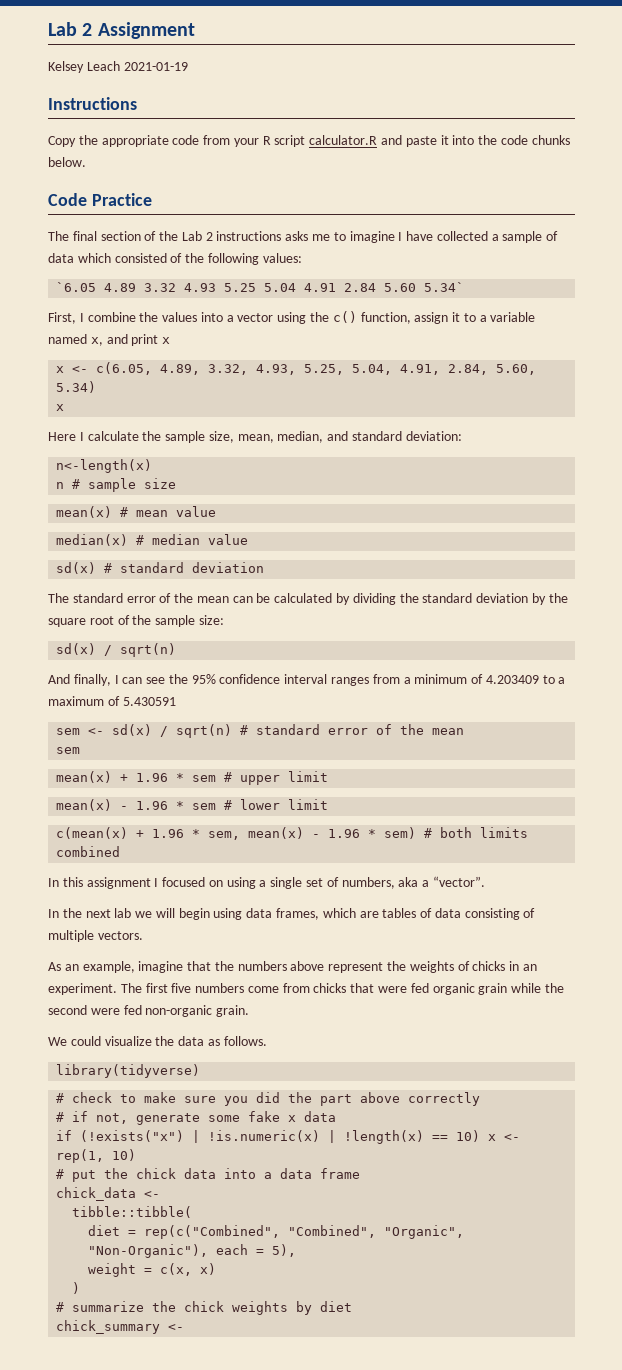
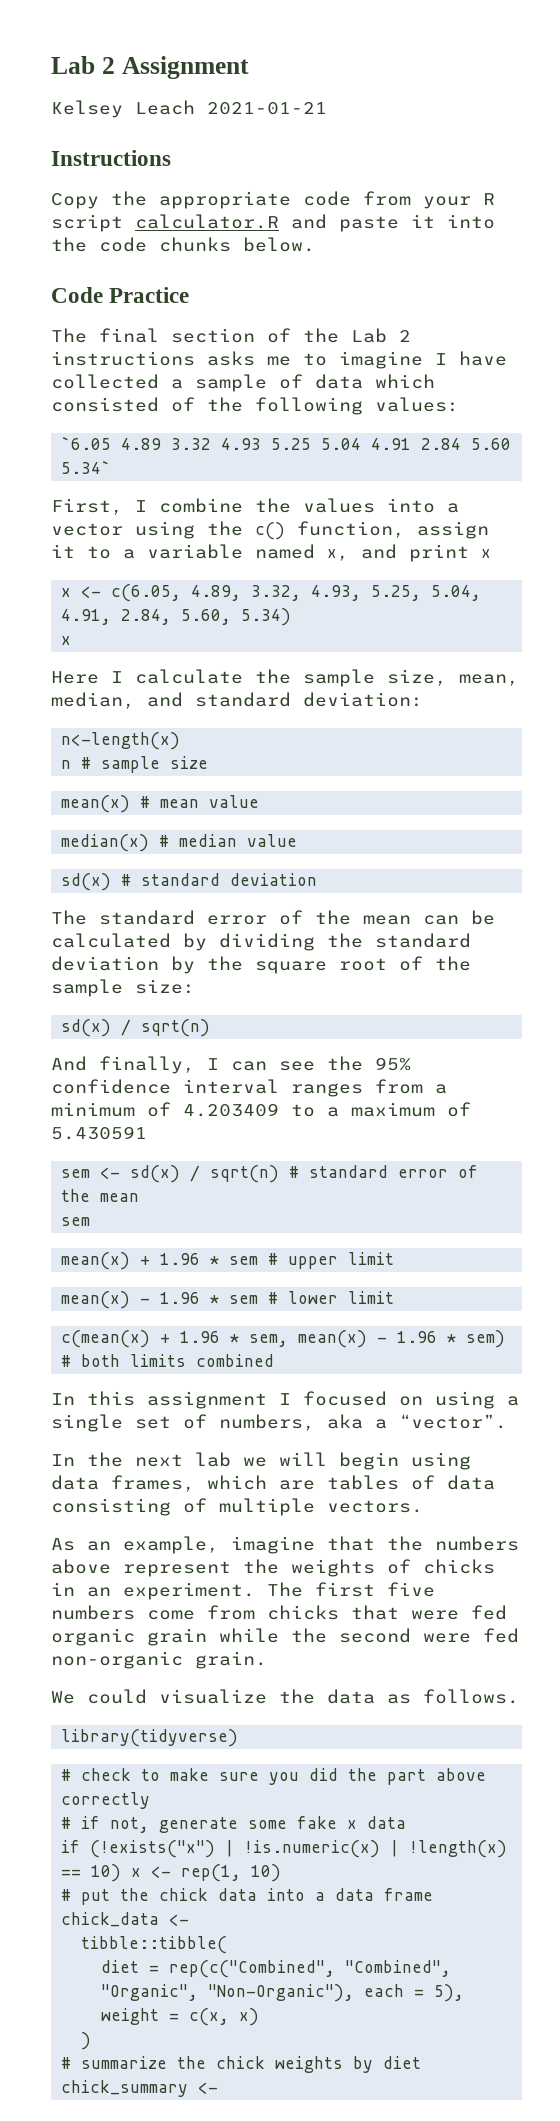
- Kelsey Leach 2021-01-19
+ Kelsey Leach 2021-01-21

